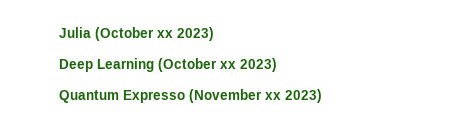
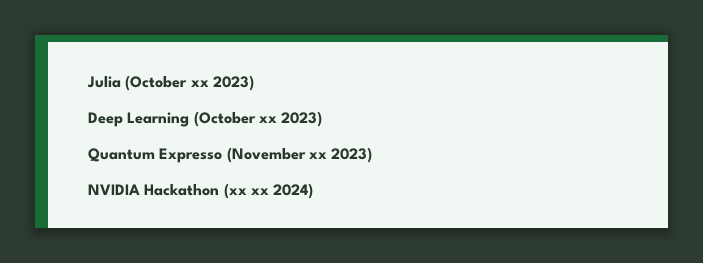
+ NVIDIA Hackathon (xx xx 2024)

